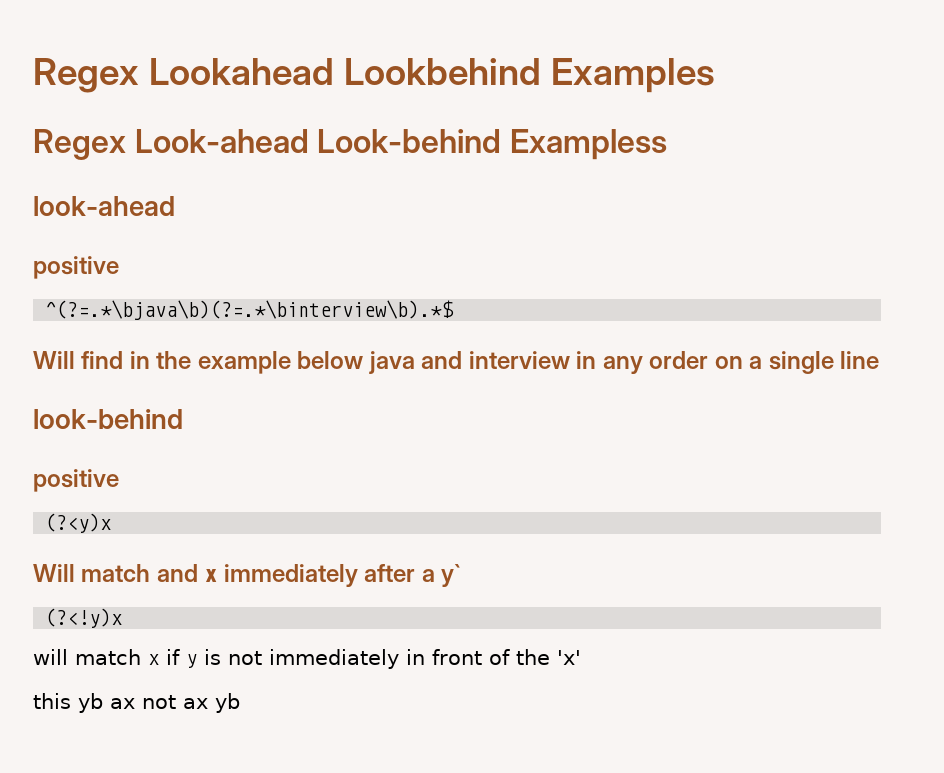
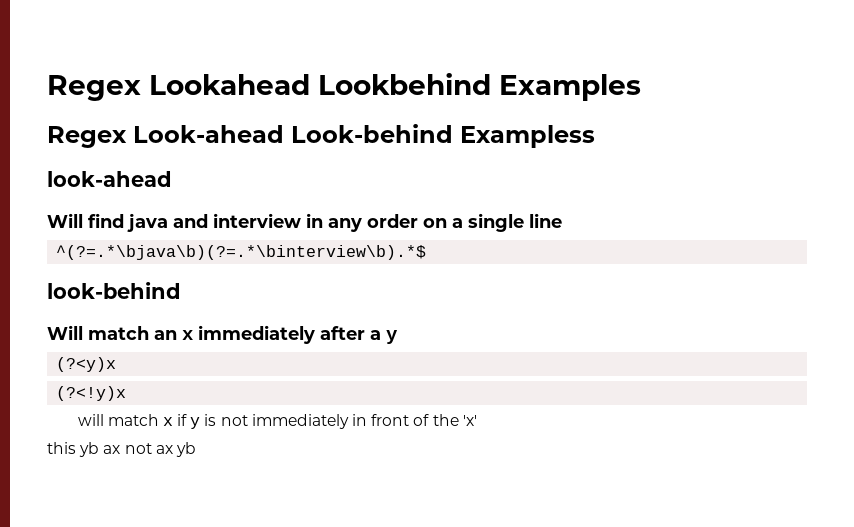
  look-ahead
- positive
- ^(?=.*\bjava\b)(?=.*\binterview\b).*$
- Will find in the example below java and interview in any order on a single line
+ Will find java and interview in any order on a single line
+ ^(?=.*\bjava\b)(?=.*\binterview\b).*$
  look-behind
- positive
- (?<y)x
- Will match and x immediately after a y`
+ Will match an x immediately after a y
+ (?<y)x

